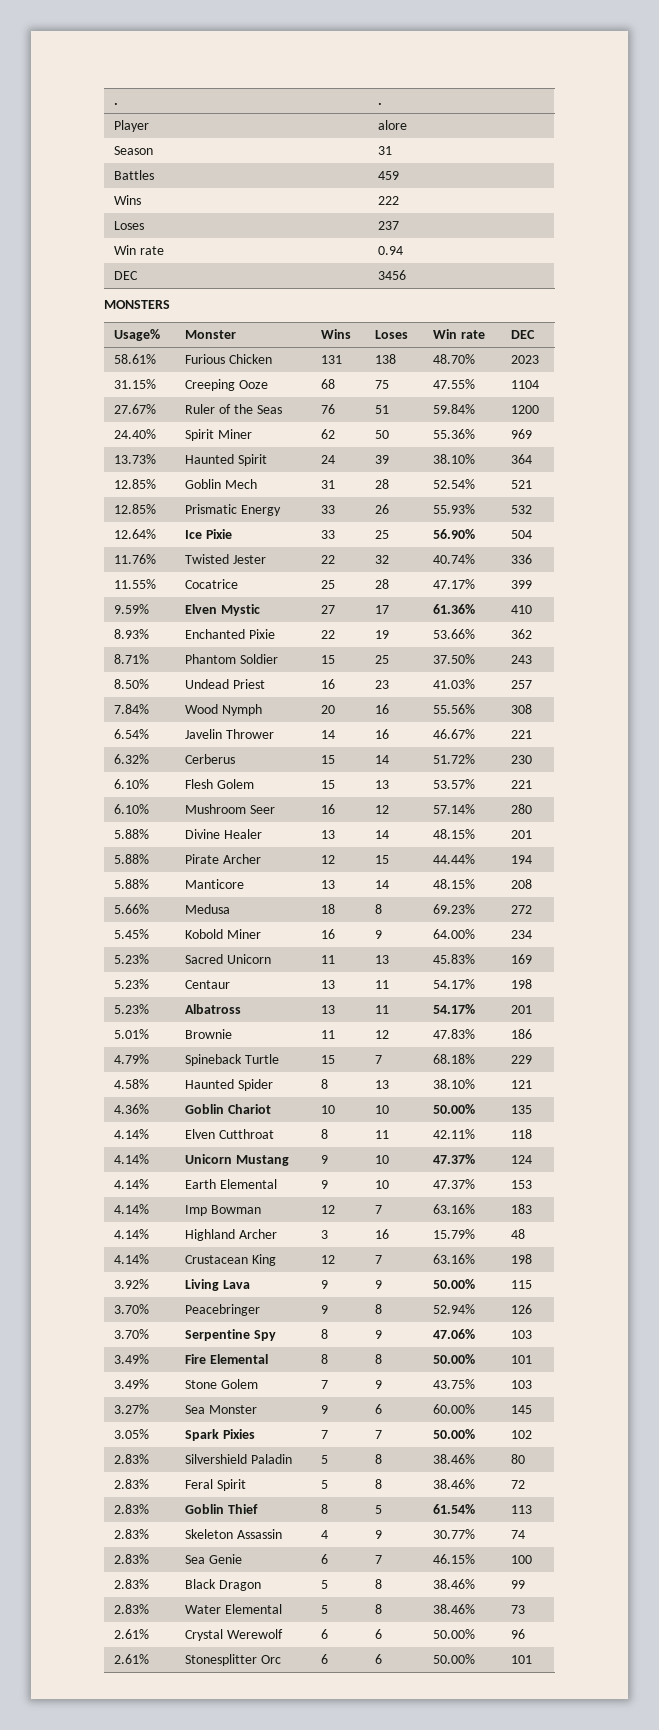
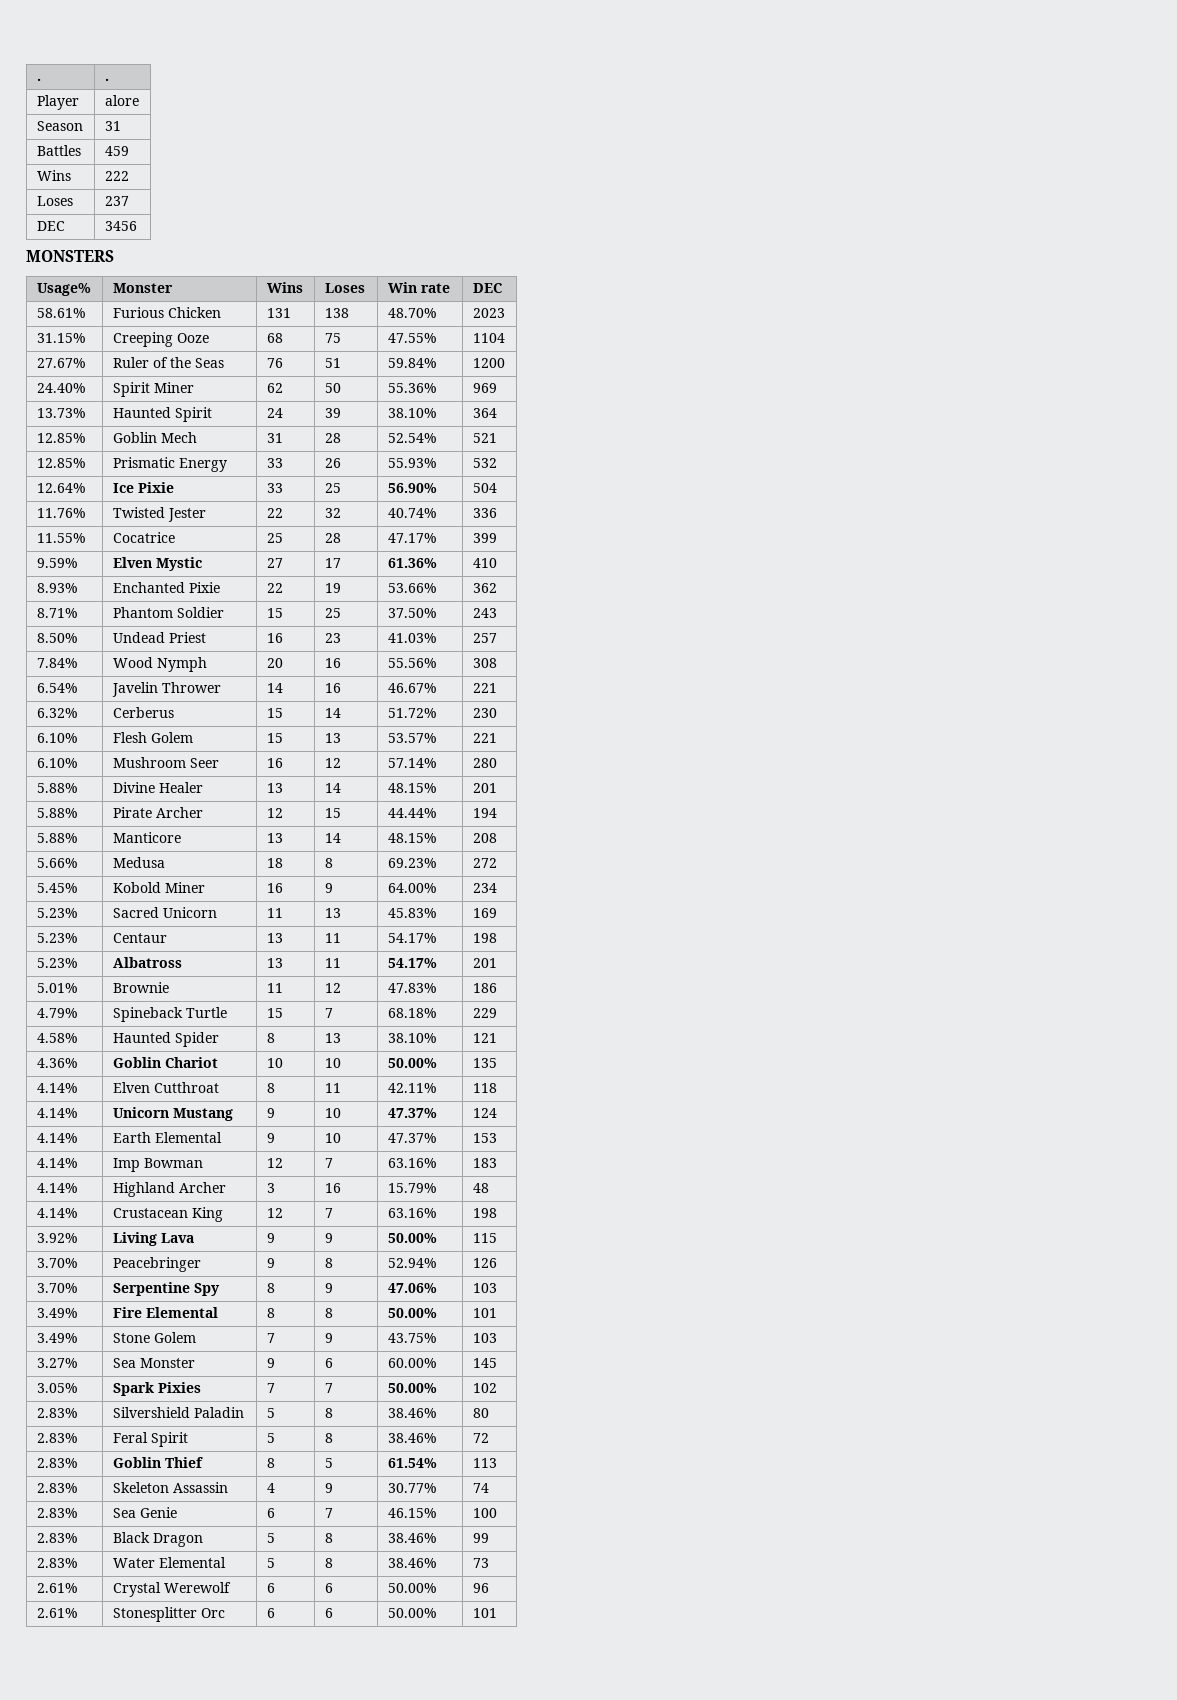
- Win rate | 0.94

